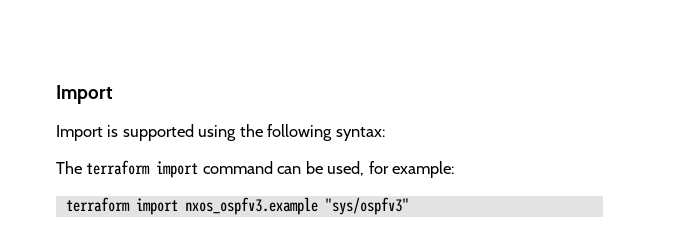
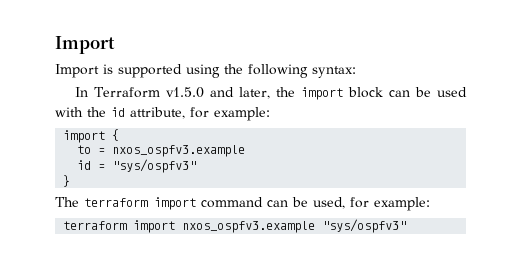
+ In Terraform v1.5.0 and later, the import block can be used with the id attribute, for example:
+ import {
+ to = nxos_ospfv3.example
+ id = "sys/ospfv3"
+ }

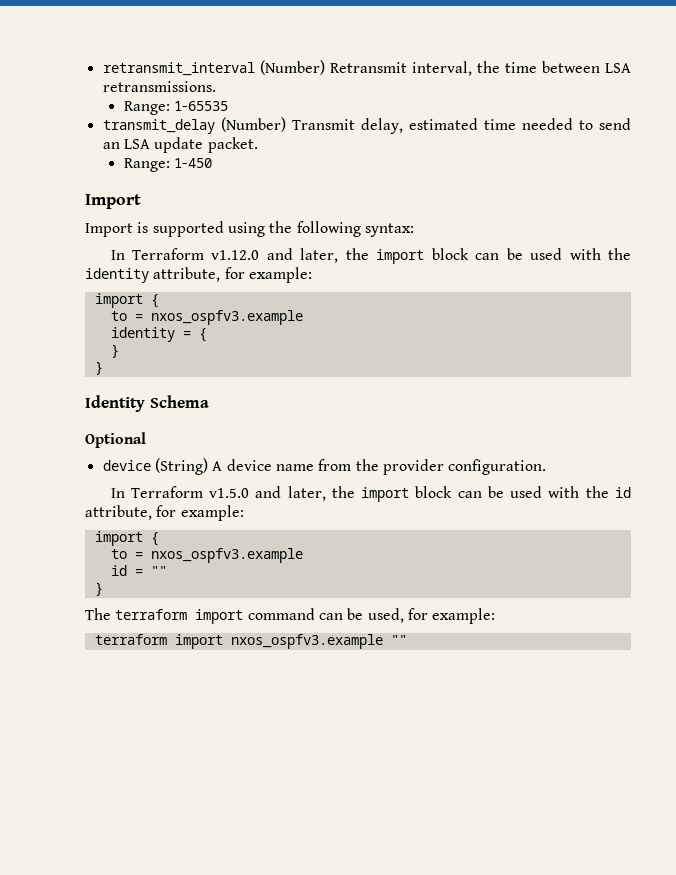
+ retransmit_interval (Number) Retransmit interval, the time between LSA retransmissions.
+ Range: 1-65535
+ transmit_delay (Number) Transmit delay, estimated time needed to send an LSA update packet.
+ Range: 1-450
+ In Terraform v1.12.0 and later, the import block can be used with the identity attribute, for example:
+ import {
+ to = nxos_ospfv3.example
+ identity = {
+ }
+ }
+ Identity Schema
+ Optional
+ device (String) A device name from the provider configuration.
- id = "sys/ospfv3"
+ id = ""
- terraform import nxos_ospfv3.example "sys/ospfv3"
+ terraform import nxos_ospfv3.example ""

